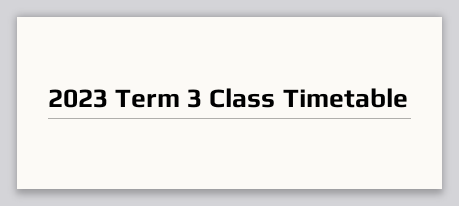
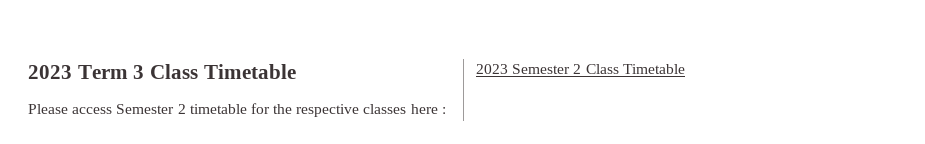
+ Please access Semester 2 timetable for the respective classes here : 2023 Semester 2 Class Timetable

